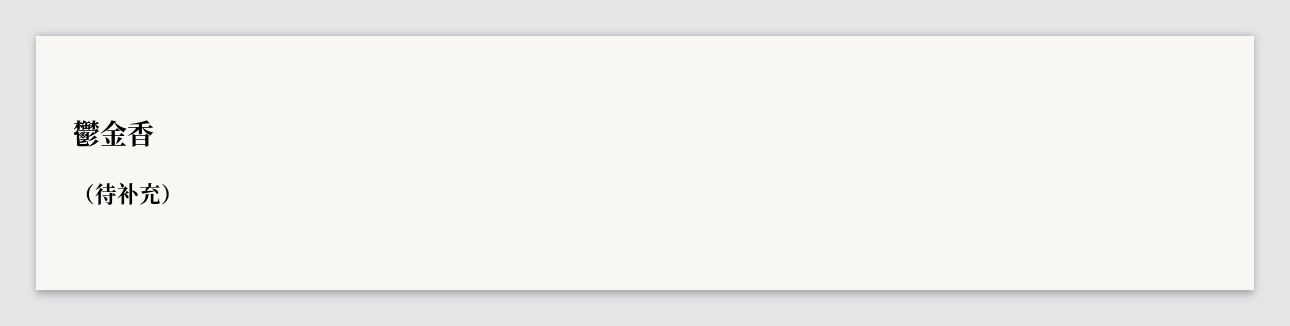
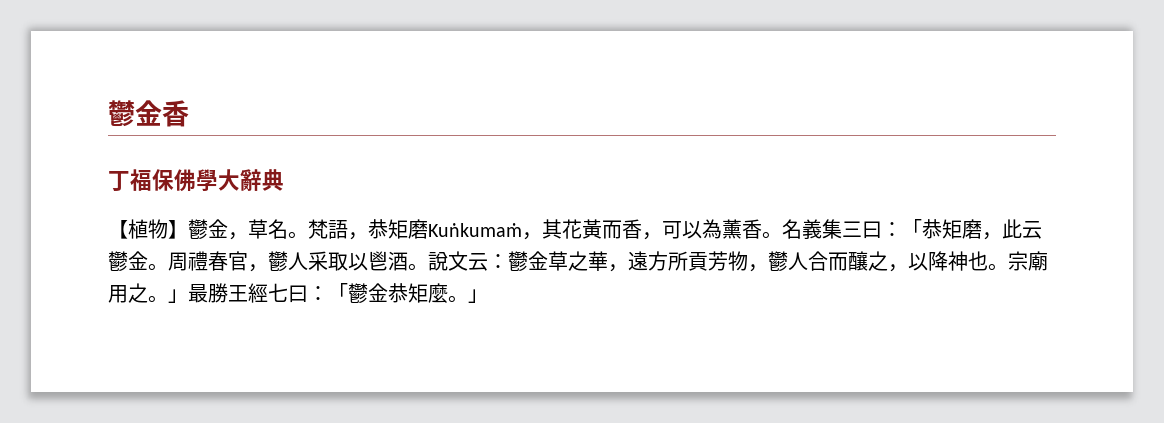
- （待补充）
+ 丁福保佛學大辭典
+ 【植物】鬱金，草名。梵語，恭矩磨Kuṅkumaṁ，其花黃而香，可以為薰香。名義集三曰：「恭矩磨，此云鬱金。周禮春官，鬱人采取以鬯酒。說文云：鬱金草之華，遠方所貢芳物，鬱人合而釀之，以降神也。宗廟用之。」最勝王經七曰：「鬱金恭矩麼。」

